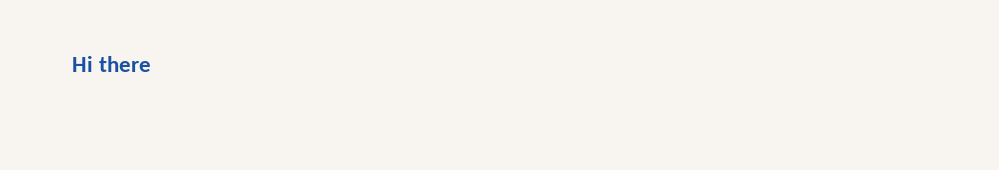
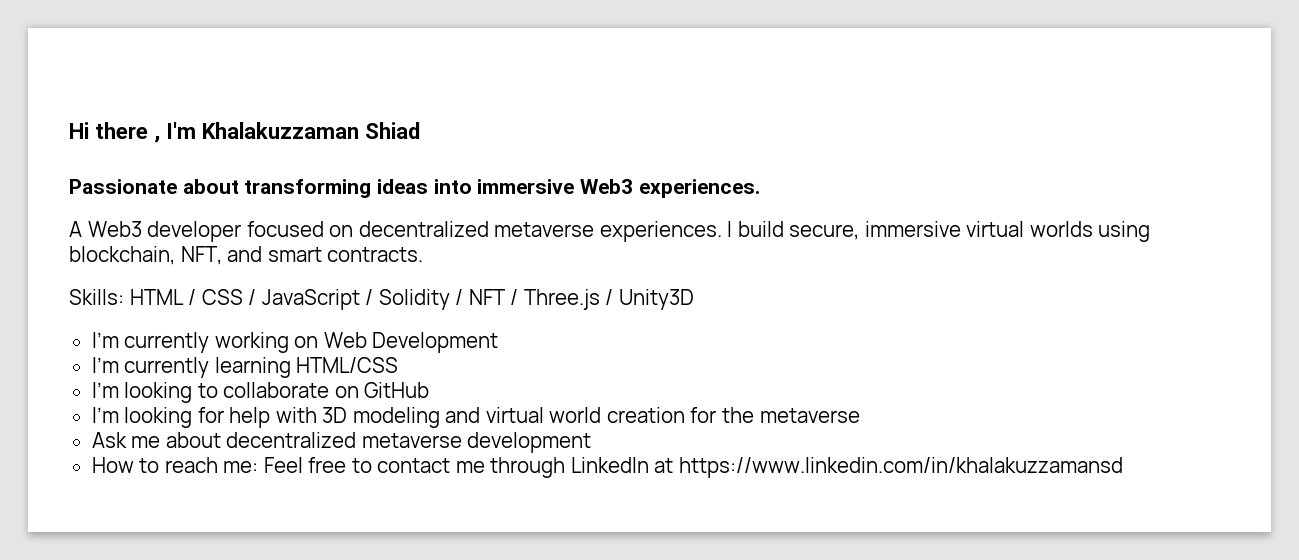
- Hi there
+ Hi there , I'm Khalakuzzaman Shiad
+ Passionate about transforming ideas into immersive Web3 experiences.
+ A Web3 developer focused on decentralized metaverse experiences. I build secure, immersive virtual worlds using blockchain, NFT, and smart contracts.
+ Skills: HTML / CSS / JavaScript / Solidity / NFT / Three.js / Unity3D
+ I’m currently working on Web Development
+ I’m currently learning HTML/CSS
+ I’m looking to collaborate on GitHub
+ I’m looking for help with 3D modeling and virtual world creation for the metaverse
+ Ask me about decentralized metaverse development
+ How to reach me: Feel free to contact me through LinkedIn at https://www.linkedin.com/in/khalakuzzamansd

